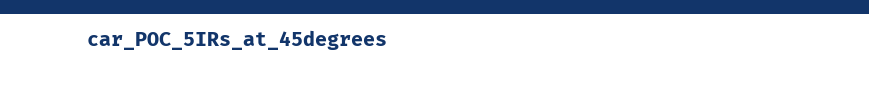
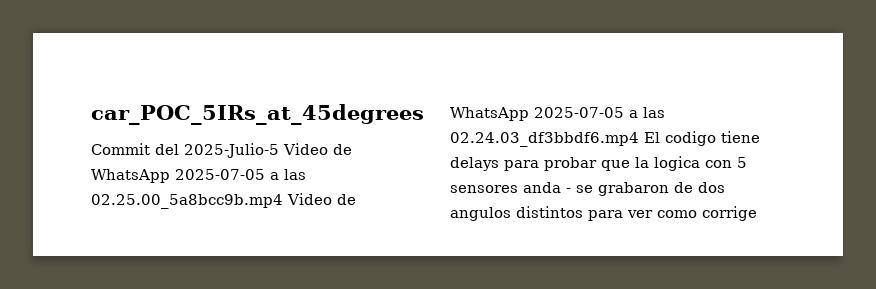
+ Commit del 2025-Julio-5 Video de WhatsApp 2025-07-05 a las 02.25.00_5a8bcc9b.mp4 Video de WhatsApp 2025-07-05 a las 02.24.03_df3bbdf6.mp4 El codigo tiene delays para probar que la logica con 5 sensores anda - se grabaron de dos angulos distintos para ver como corrige

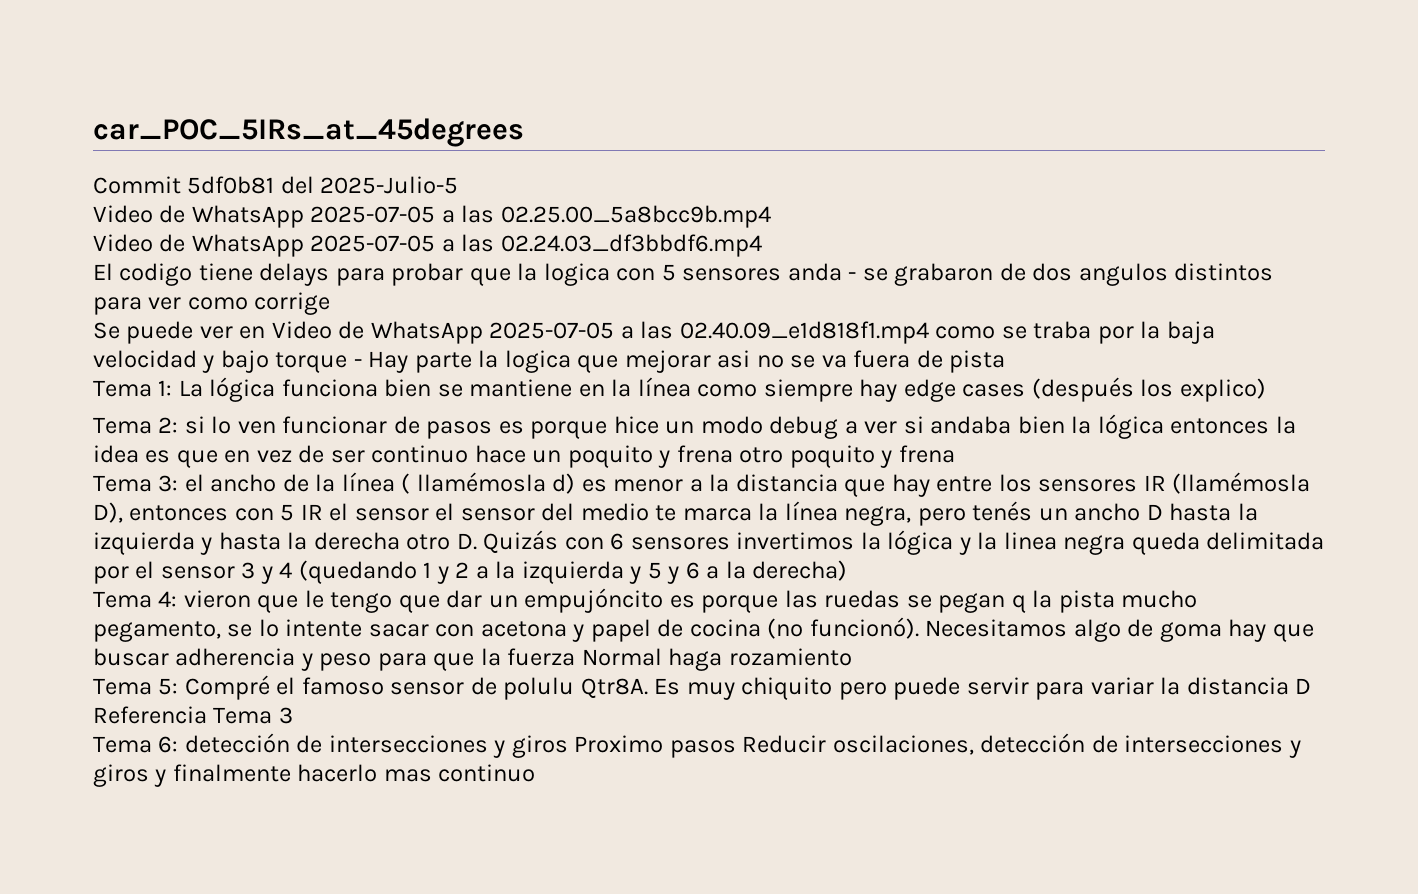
- Commit del 2025-Julio-5 Video de WhatsApp 2025-07-05 a las 02.25.00_5a8bcc9b.mp4 Video de WhatsApp 2025-07-05 a las 02.24.03_df3bbdf6.mp4 El codigo tiene delays para probar que la logica con 5 sensores anda - se grabaron de dos angulos distintos para ver como corrige
+ Commit 5df0b81 del 2025-Julio-5
+ Video de WhatsApp 2025-07-05 a las 02.25.00_5a8bcc9b.mp4
+ Video de WhatsApp 2025-07-05 a las 02.24.03_df3bbdf6.mp4
+ El codigo tiene delays para probar que la logica con 5 sensores anda - se grabaron de dos angulos distintos para ver como corrige
+ Se puede ver en Video de WhatsApp 2025-07-05 a las 02.40.09_e1d818f1.mp4 como se traba por la baja velocidad y bajo torque - Hay parte la logica que mejorar asi no se va fuera de pista
+ Tema 1: La lógica funciona bien se mantiene en la línea como siempre hay edge cases (después los explico)
+ Tema 2: si lo ven funcionar de pasos es porque hice un modo debug a ver si andaba bien la lógica entonces la idea es que en vez de ser continuo hace un poquito y frena otro poquito y frena
+ Tema 3: el ancho de la línea ( llamémosla d) es menor a la distancia que hay entre los sensores IR (llamémosla D), entonces con 5 IR el sensor el sensor del medio te marca la línea negra, pero tenés un ancho D hasta la izquierda y hasta la derecha otro D. Quizás con 6 sensores invertimos la lógica y la linea negra queda delimitada por el sensor 3 y 4 (quedando 1 y 2 a la izquierda y 5 y 6 a la derecha)
+ Tema 4: vieron que le tengo que dar un empujóncito es porque las ruedas se pegan q la pista mucho pegamento, se lo intente sacar con acetona y papel de cocina (no funcionó). Necesitamos algo de goma hay que buscar adherencia y peso para que la fuerza Normal haga rozamiento
+ Tema 5: Compré el famoso sensor de polulu Qtr8A. Es muy chiquito pero puede servir para variar la distancia D Referencia Tema 3
+ Tema 6: detección de intersecciones y giros Proximo pasos Reducir oscilaciones, detección de intersecciones y giros y finalmente hacerlo mas continuo

